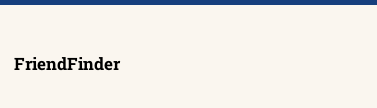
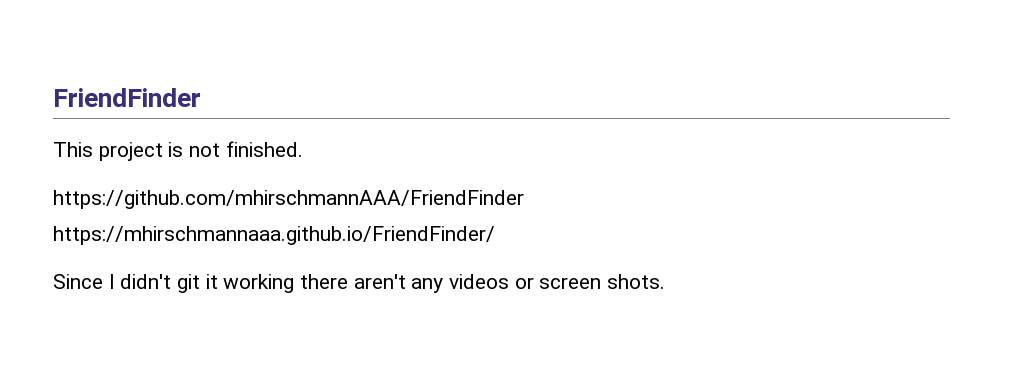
+ This project is not finished.
+ https://github.com/mhirschmannAAA/FriendFinder https://mhirschmannaaa.github.io/FriendFinder/
+ Since I didn't git it working there aren't any videos or screen shots.

